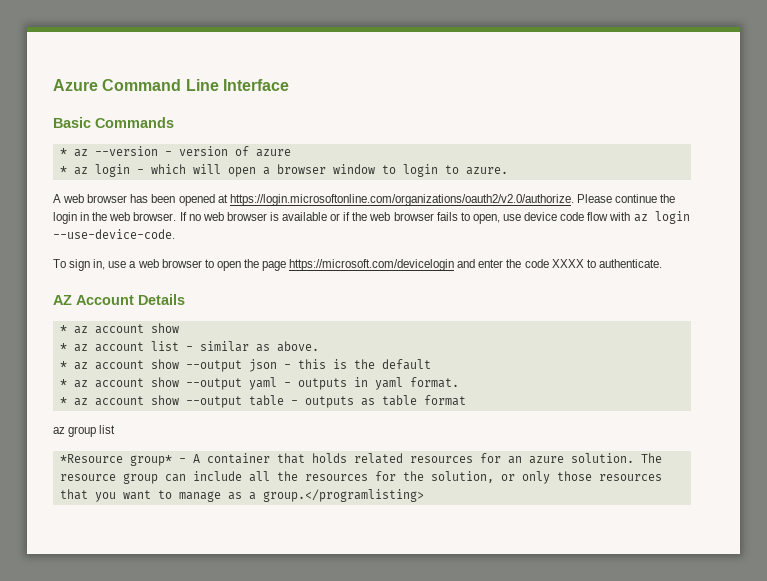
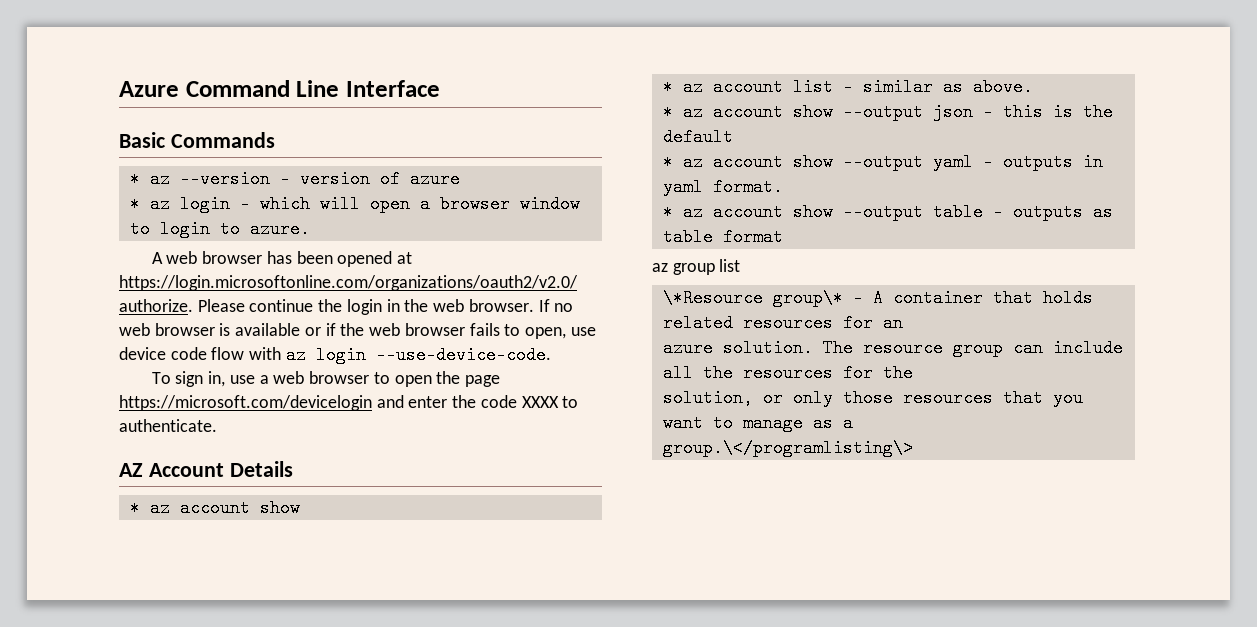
- *Resource group* - A container that holds related resources for an azure solution.
+ \*Resource group\* - A container that holds related resources for an
+ azure solution.
- The resource group can include all the resources for the solution, or only those resources that you want to manage as a group.</programlisting>
+ The resource group can include all the resources for the
+ solution, or only those resources that you want to manage as a
+ group.\</programlisting\>

